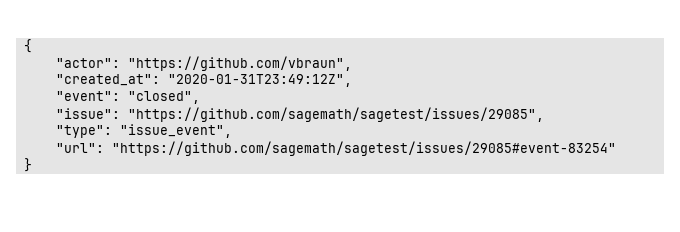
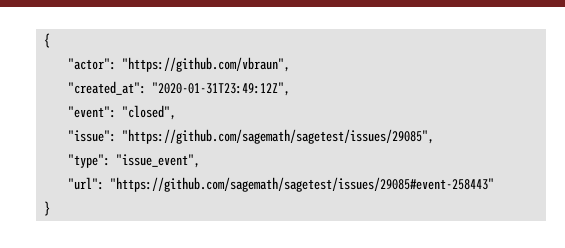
- "url": "https://github.com/sagemath/sagetest/issues/29085#event-83254"
+ "url": "https://github.com/sagemath/sagetest/issues/29085#event-258443"

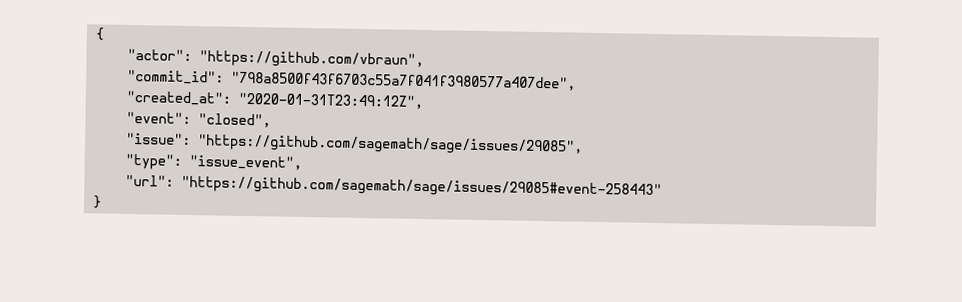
+ "commit_id": "798a8500f43f6703c55a7f041f3980577a407dee",
- "issue": "https://github.com/sagemath/sagetest/issues/29085",
+ "issue": "https://github.com/sagemath/sage/issues/29085",
- "url": "https://github.com/sagemath/sagetest/issues/29085#event-258443"
+ "url": "https://github.com/sagemath/sage/issues/29085#event-258443"

